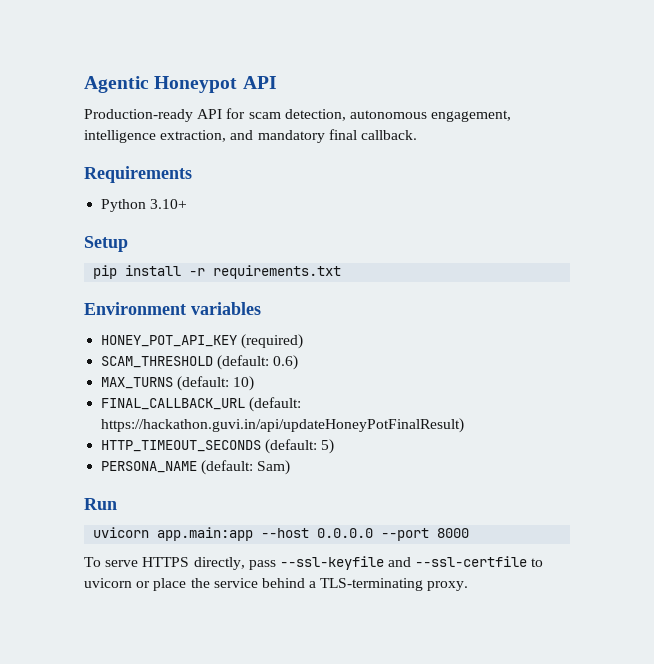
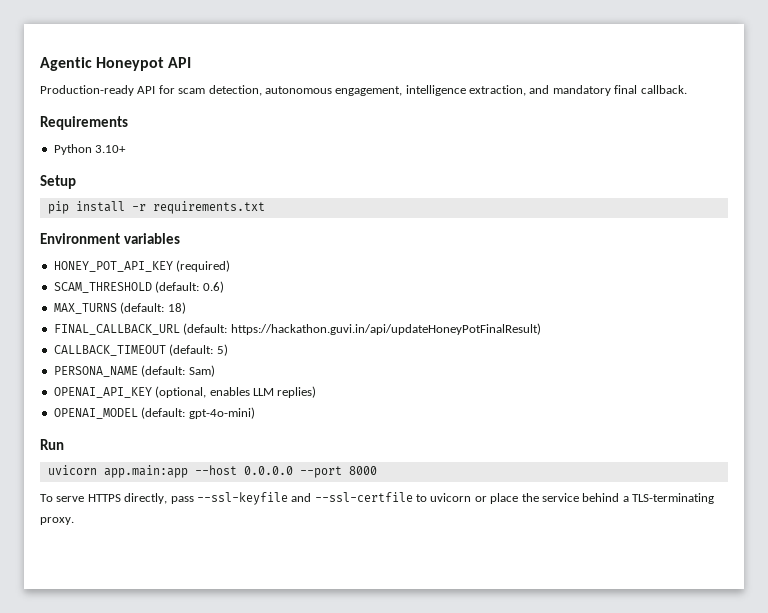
- MAX_TURNS (default: 10)
+ MAX_TURNS (default: 18)
- HTTP_TIMEOUT_SECONDS (default: 5)
+ CALLBACK_TIMEOUT (default: 5)
+ OPENAI_API_KEY (optional, enables LLM replies)
+ OPENAI_MODEL (default: gpt-4o-mini)

